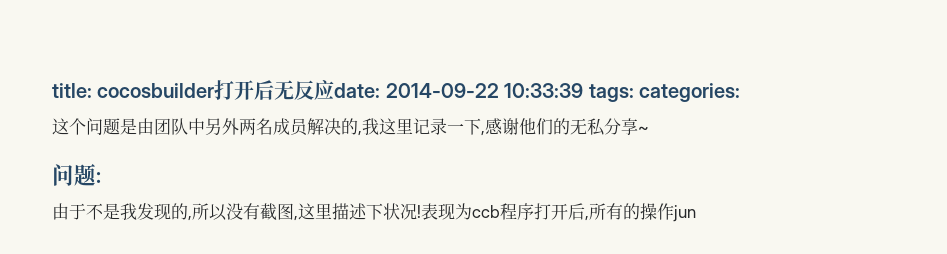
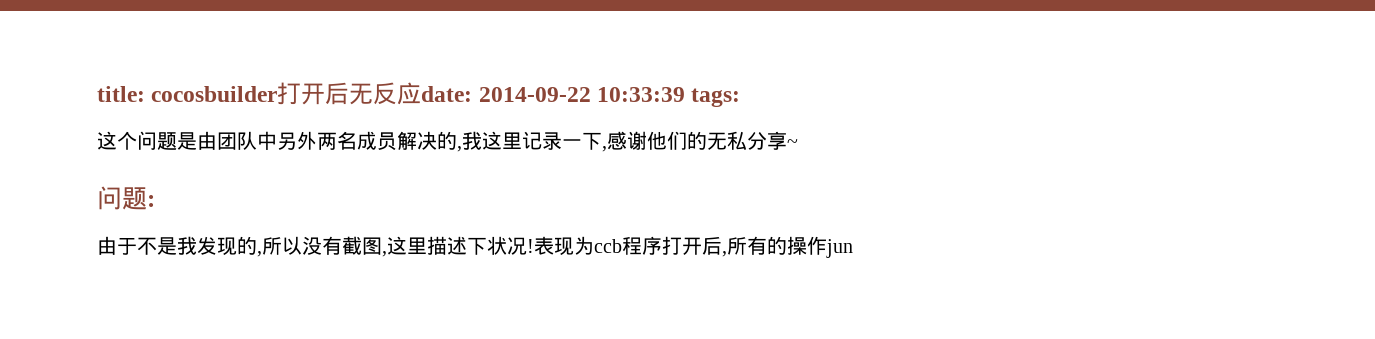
- title: cocosbuilder打开后无反应date: 2014-09-22 10:33:39 tags: categories:
+ title: cocosbuilder打开后无反应date: 2014-09-22 10:33:39 tags:

